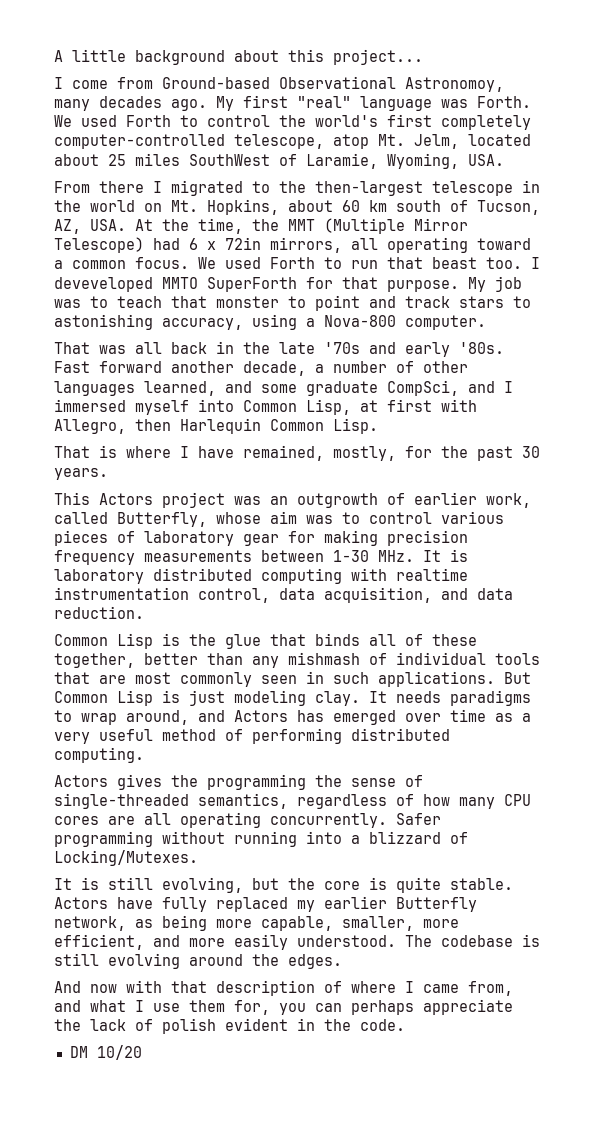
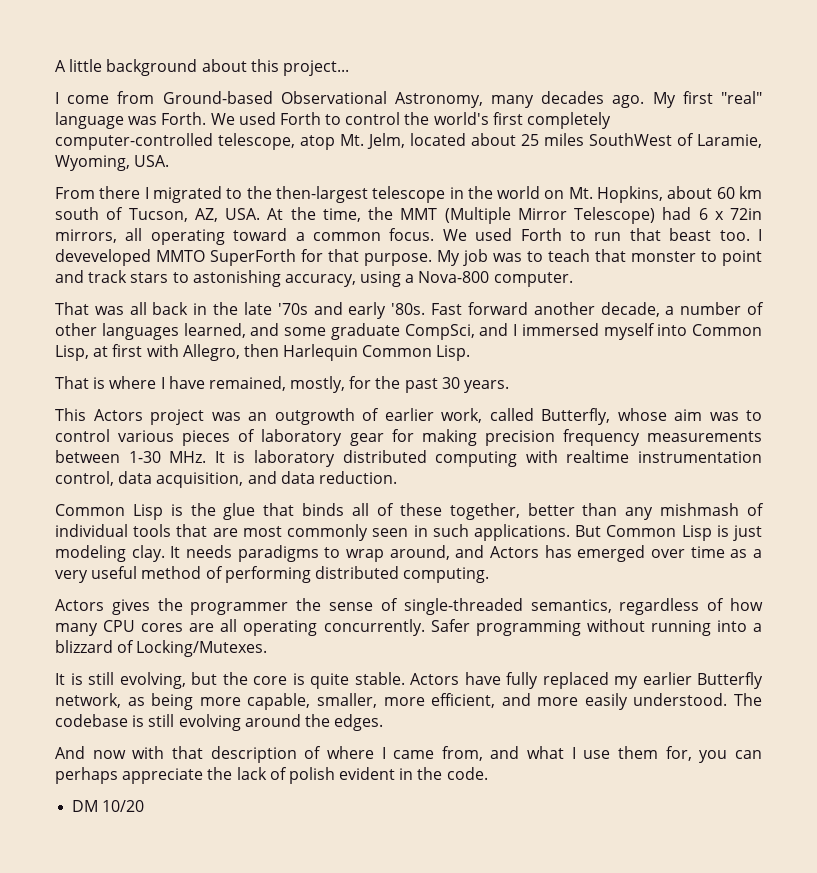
- I come from Ground-based Observational Astronomoy, many decades ago.
+ I come from Ground-based Observational Astronomy, many decades ago.
- Actors gives the programming the sense of single-threaded semantics, regardless of how many CPU cores are all operating concurrently.
+ Actors gives the programmer the sense of single-threaded semantics, regardless of how many CPU cores are all operating concurrently.

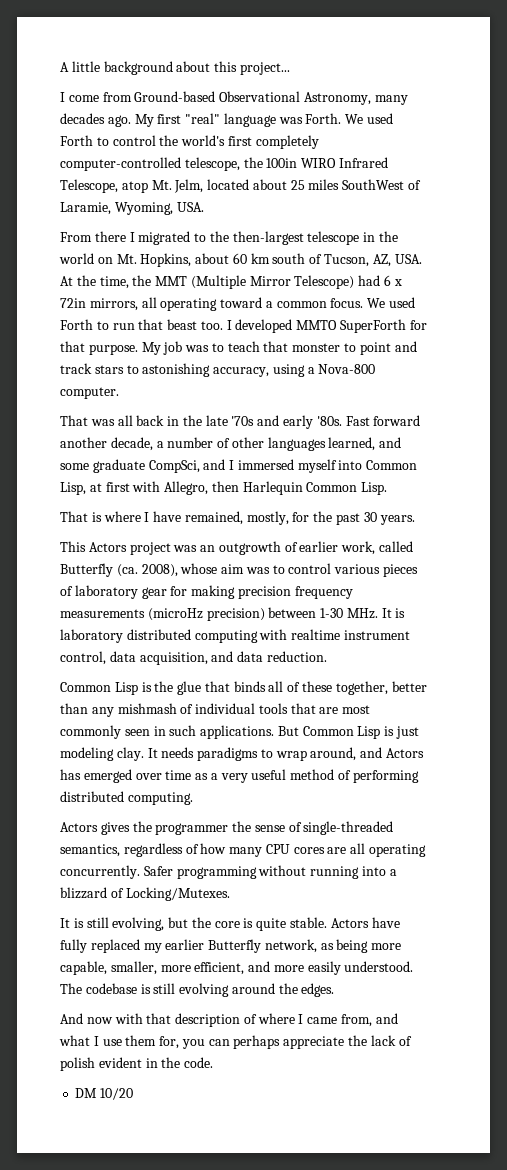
- We used Forth to control the world's first completely computer-controlled telescope, atop Mt. Jelm, located about 25 miles SouthWest of Laramie, Wyoming, USA.
+ We used Forth to control the world's first completely computer-controlled telescope, the 100in WIRO Infrared Telescope, atop Mt. Jelm, located about 25 miles SouthWest of Laramie, Wyoming, USA.
- I deveveloped MMTO SuperForth for that purpose.
+ I developed MMTO SuperForth for that purpose.
- This Actors project was an outgrowth of earlier work, called Butterfly, whose aim was to control various pieces of laboratory gear for making precision frequency measurements between 1-30 MHz. It is laboratory distributed computing with realtime instrumentation control, data acquisition, and data reduction.
+ This Actors project was an outgrowth of earlier work, called Butterfly (ca. 2008), whose aim was to control various pieces of laboratory gear for making precision frequency measurements (microHz precision) between 1-30 MHz. It is laboratory distributed computing with realtime instrument control, data acquisition, and data reduction.

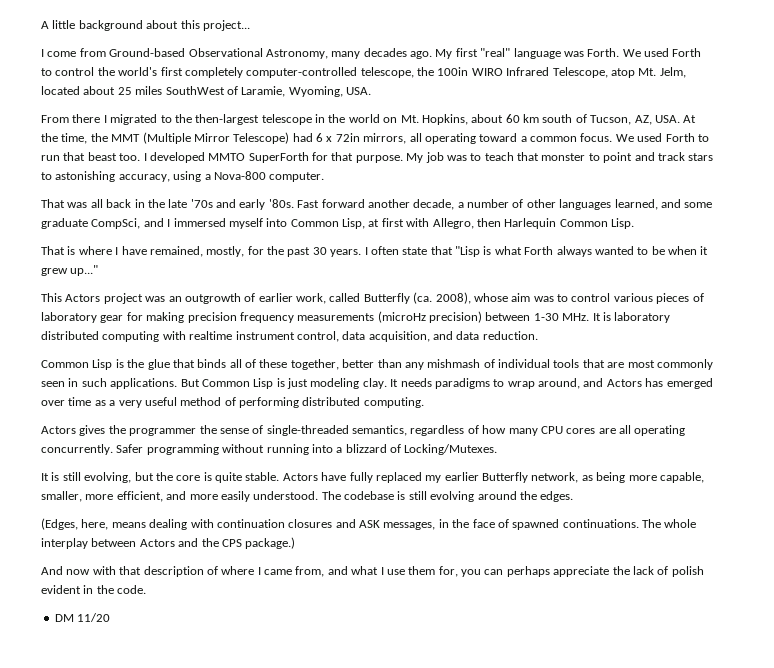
+ I often state that "Lisp is what Forth always wanted to be when it grew up..."
+ (Edges, here, means dealing with continuation closures and ASK messages, in the face of spawned continuations. The whole interplay between Actors and the CPS package.)
- DM 10/20
+ DM 11/20

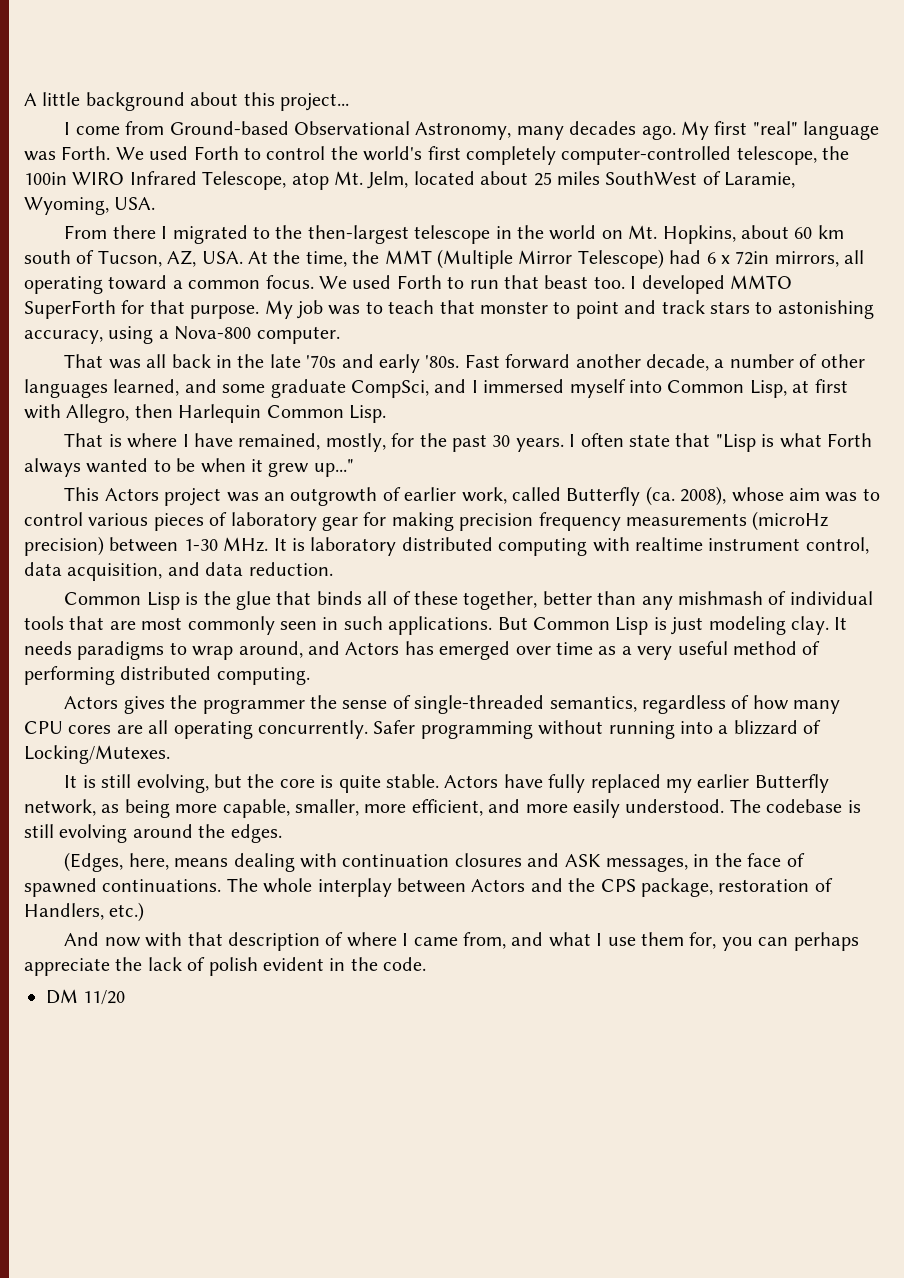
- The whole interplay between Actors and the CPS package.)
+ The whole interplay between Actors and the CPS package, restoration of Handlers, etc.)

